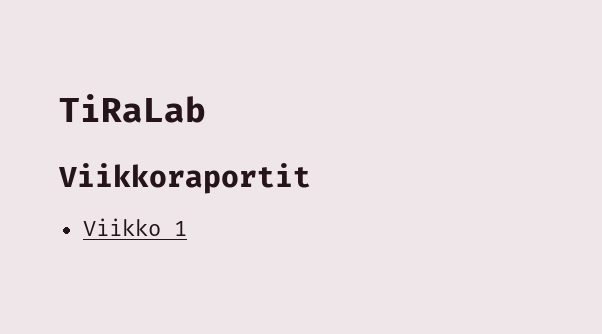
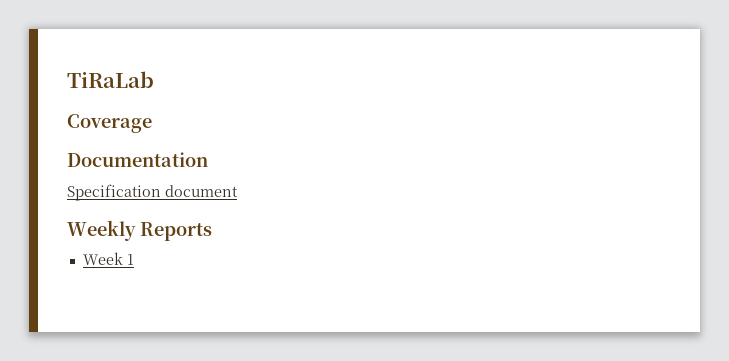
- Viikkoraportit
- Viikko 1
+ Coverage
+ Documentation
+ Specification document
+ Weekly Reports
+ Week 1

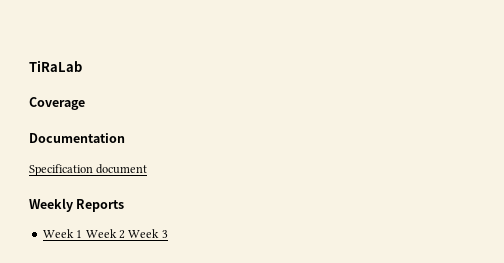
- Week 1
+ Week 1 Week 2 Week 3

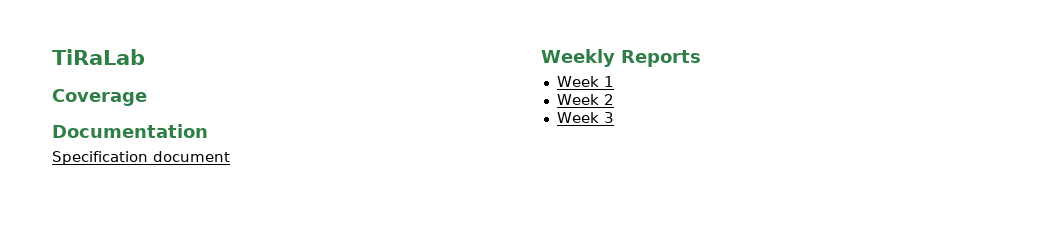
- Week 1 Week 2 Week 3
+ Week 1
+ Week 2
+ Week 3

